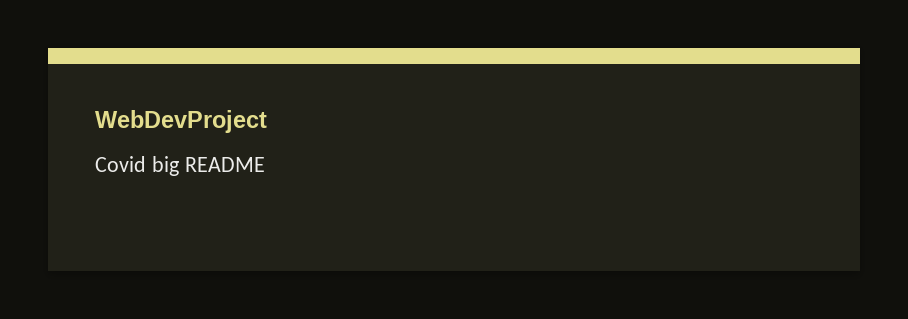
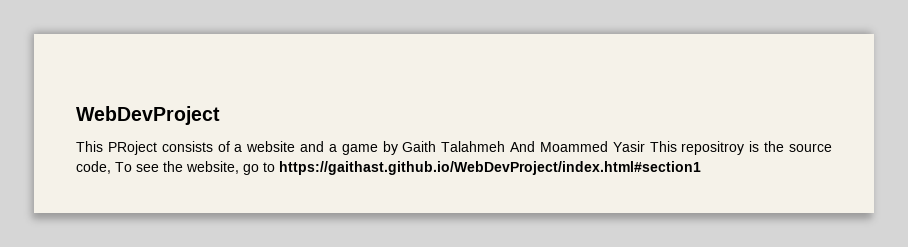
- Covid big README
+ This PRoject consists of a website and a game by Gaith Talahmeh And Moammed Yasir This repositroy is the source code, To see the website, go to https://gaithast.github.io/WebDevProject/index.html#section1

